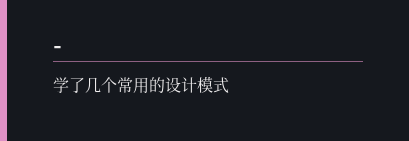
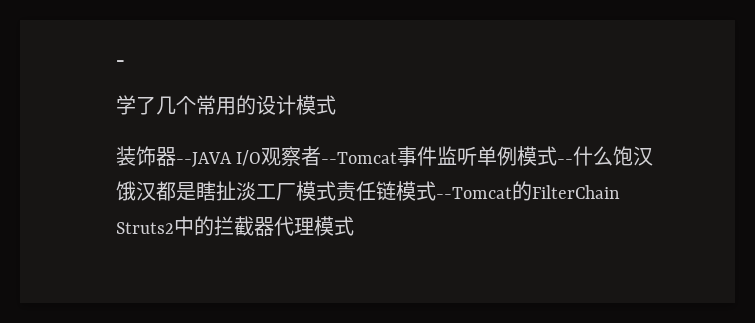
+ 装饰器--JAVA I/O观察者--Tomcat事件监听单例模式--什么饱汉饿汉都是瞎扯淡工厂模式责任链模式--Tomcat的FilterChain Struts2中的拦截器代理模式

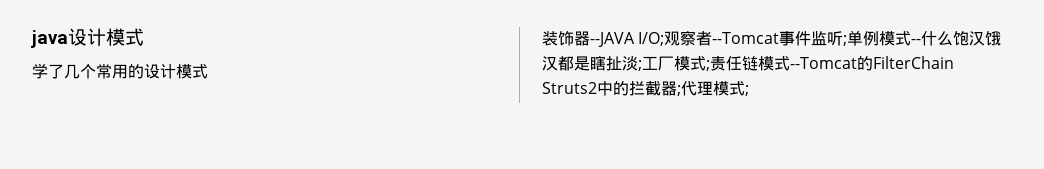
- -
+ java设计模式
- 装饰器--JAVA I/O观察者--Tomcat事件监听单例模式--什么饱汉饿汉都是瞎扯淡工厂模式责任链模式--Tomcat的FilterChain Struts2中的拦截器代理模式
+ 装饰器--JAVA I/O;观察者--Tomcat事件监听;单例模式--什么饱汉饿汉都是瞎扯淡;工厂模式;责任链模式--Tomcat的FilterChain Struts2中的拦截器;代理模式;

